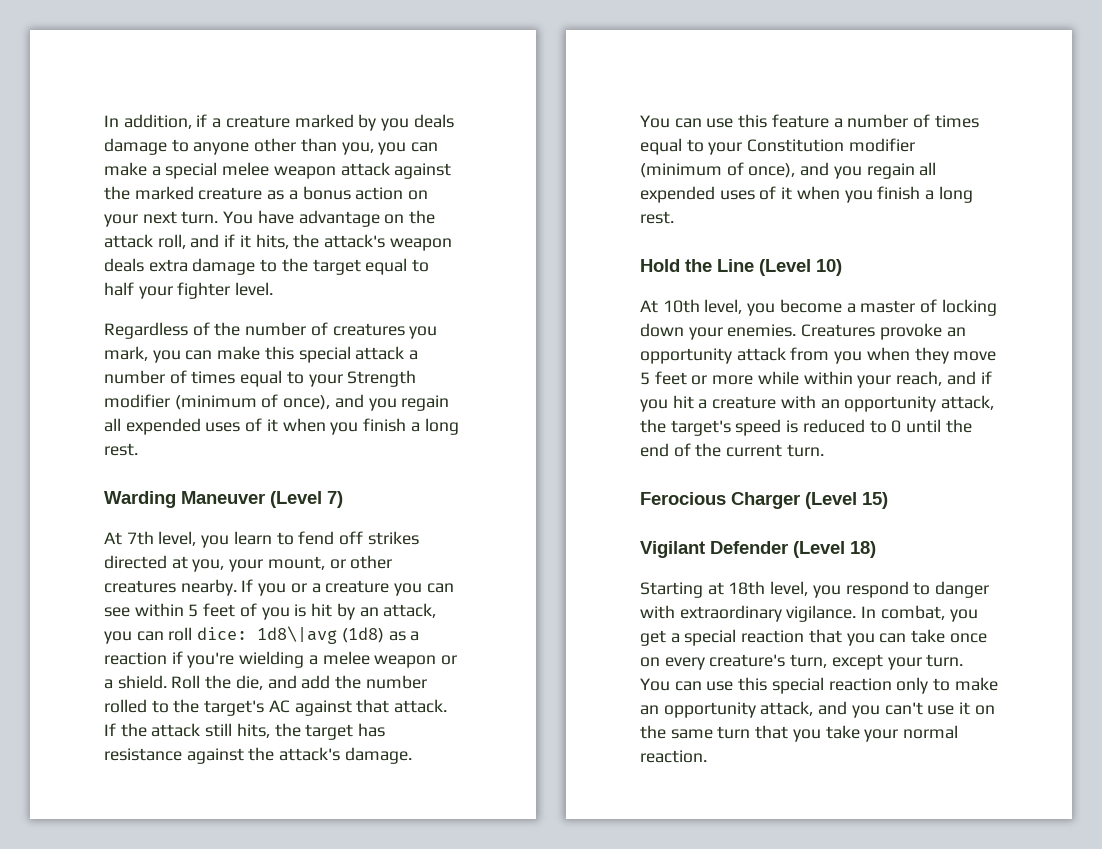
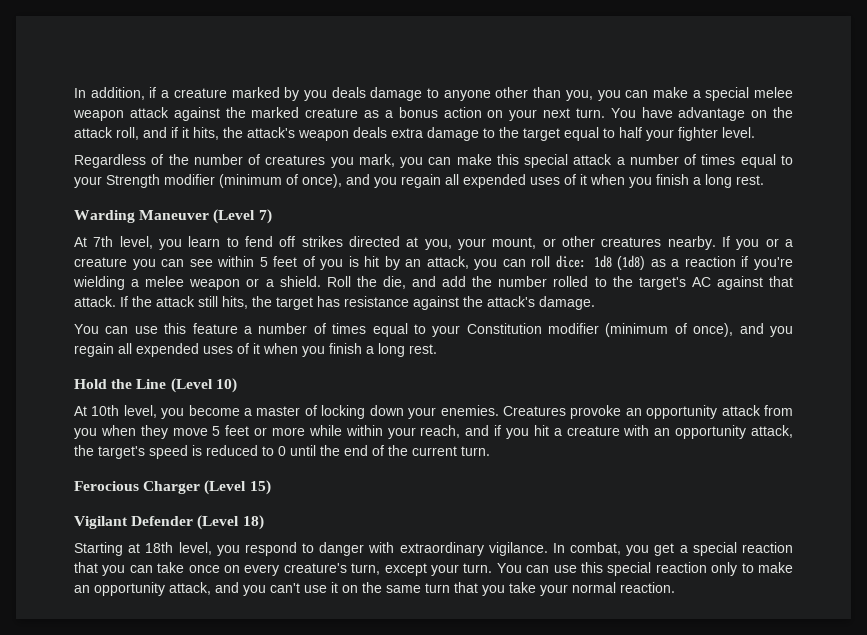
- If you or a creature you can see within 5 feet of you is hit by an attack, you can roll dice: 1d8\|avg (1d8) as a reaction if you're wielding a melee weapon or a shield.
+ If you or a creature you can see within 5 feet of you is hit by an attack, you can roll dice: 1d8 (1d8) as a reaction if you're wielding a melee weapon or a shield.

